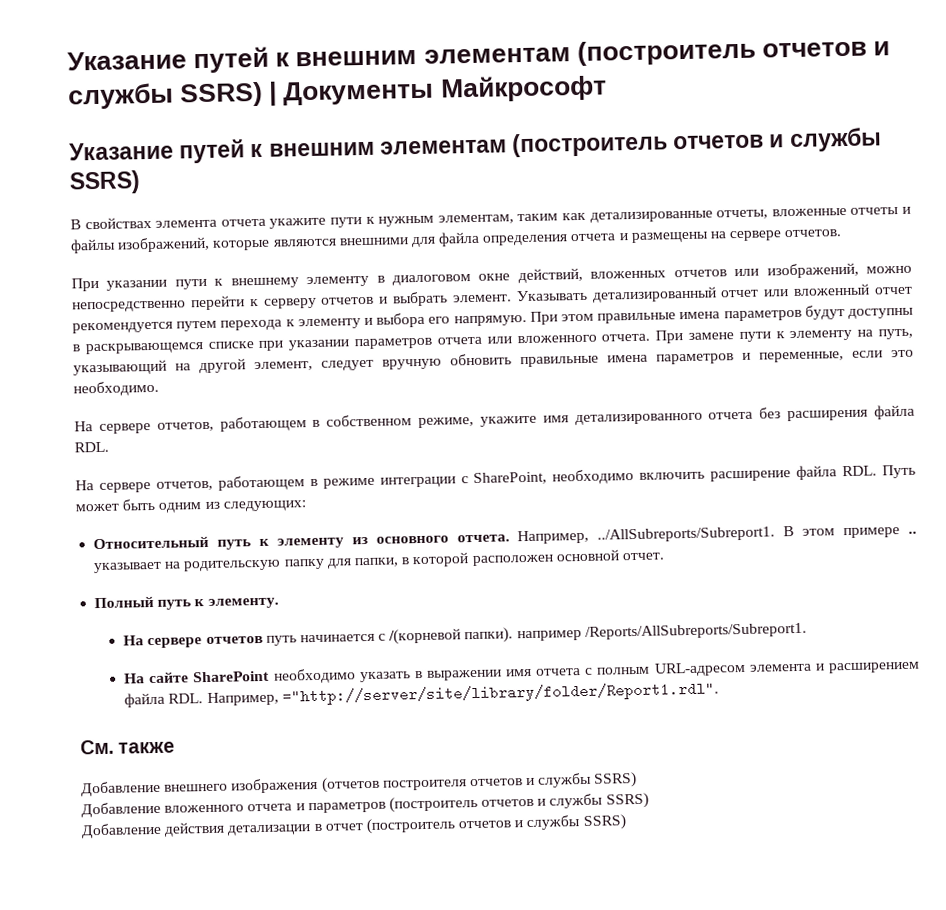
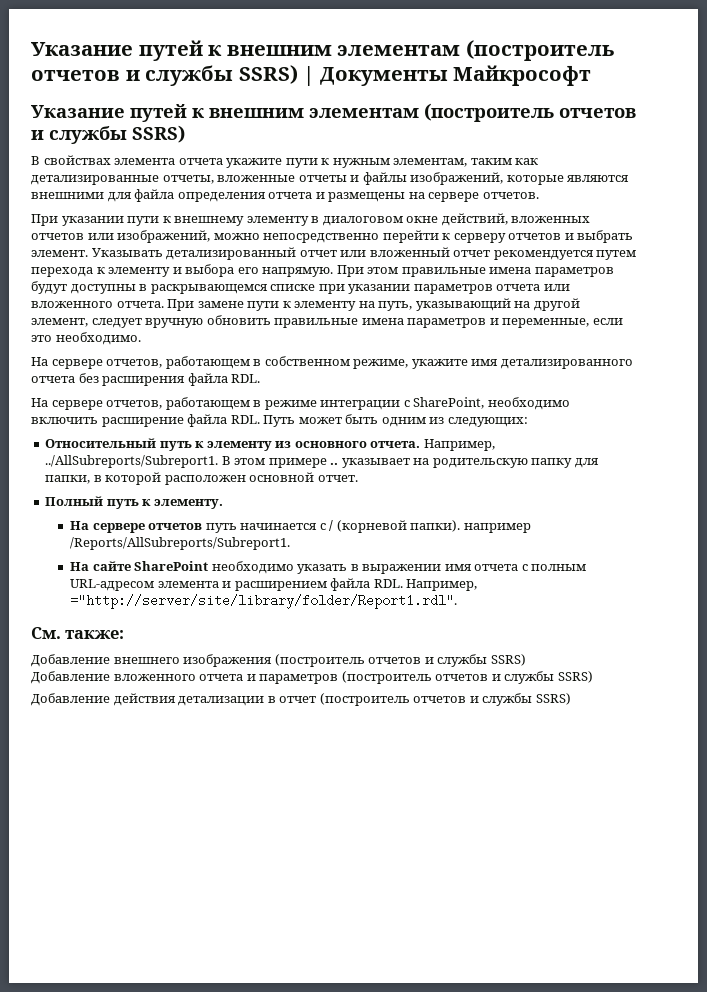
- На сервере отчетов путь начинается с /(корневой папки). например /Reports/AllSubreports/Subreport1.
+ На сервере отчетов путь начинается с / (корневой папки). например /Reports/AllSubreports/Subreport1.
- См. также
+ См. также:
- Добавление внешнего изображения (отчетов построителя отчетов и службы SSRS)
+ Добавление внешнего изображения (построитель отчетов и службы SSRS)

